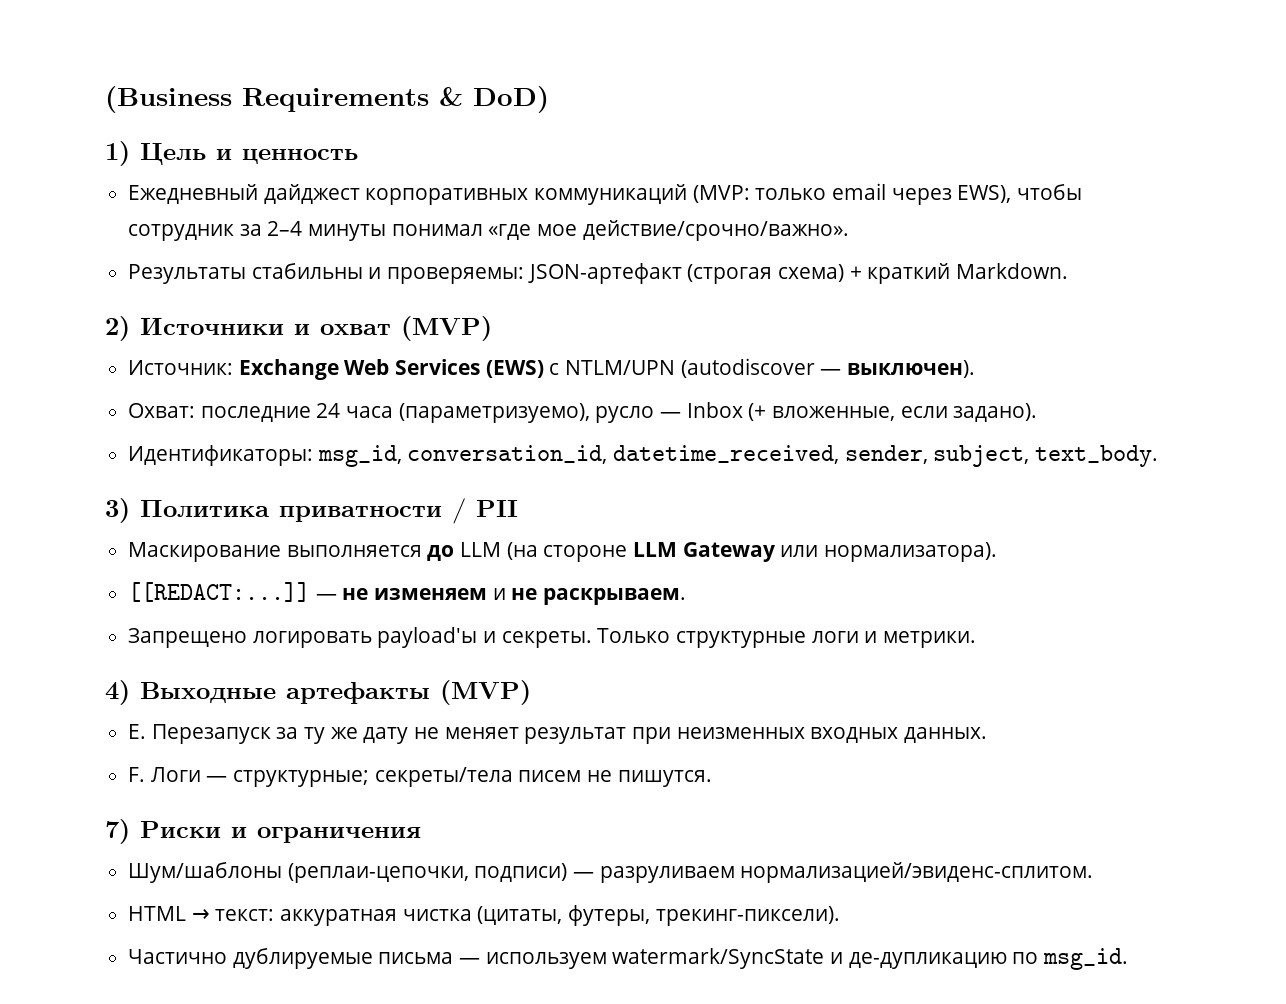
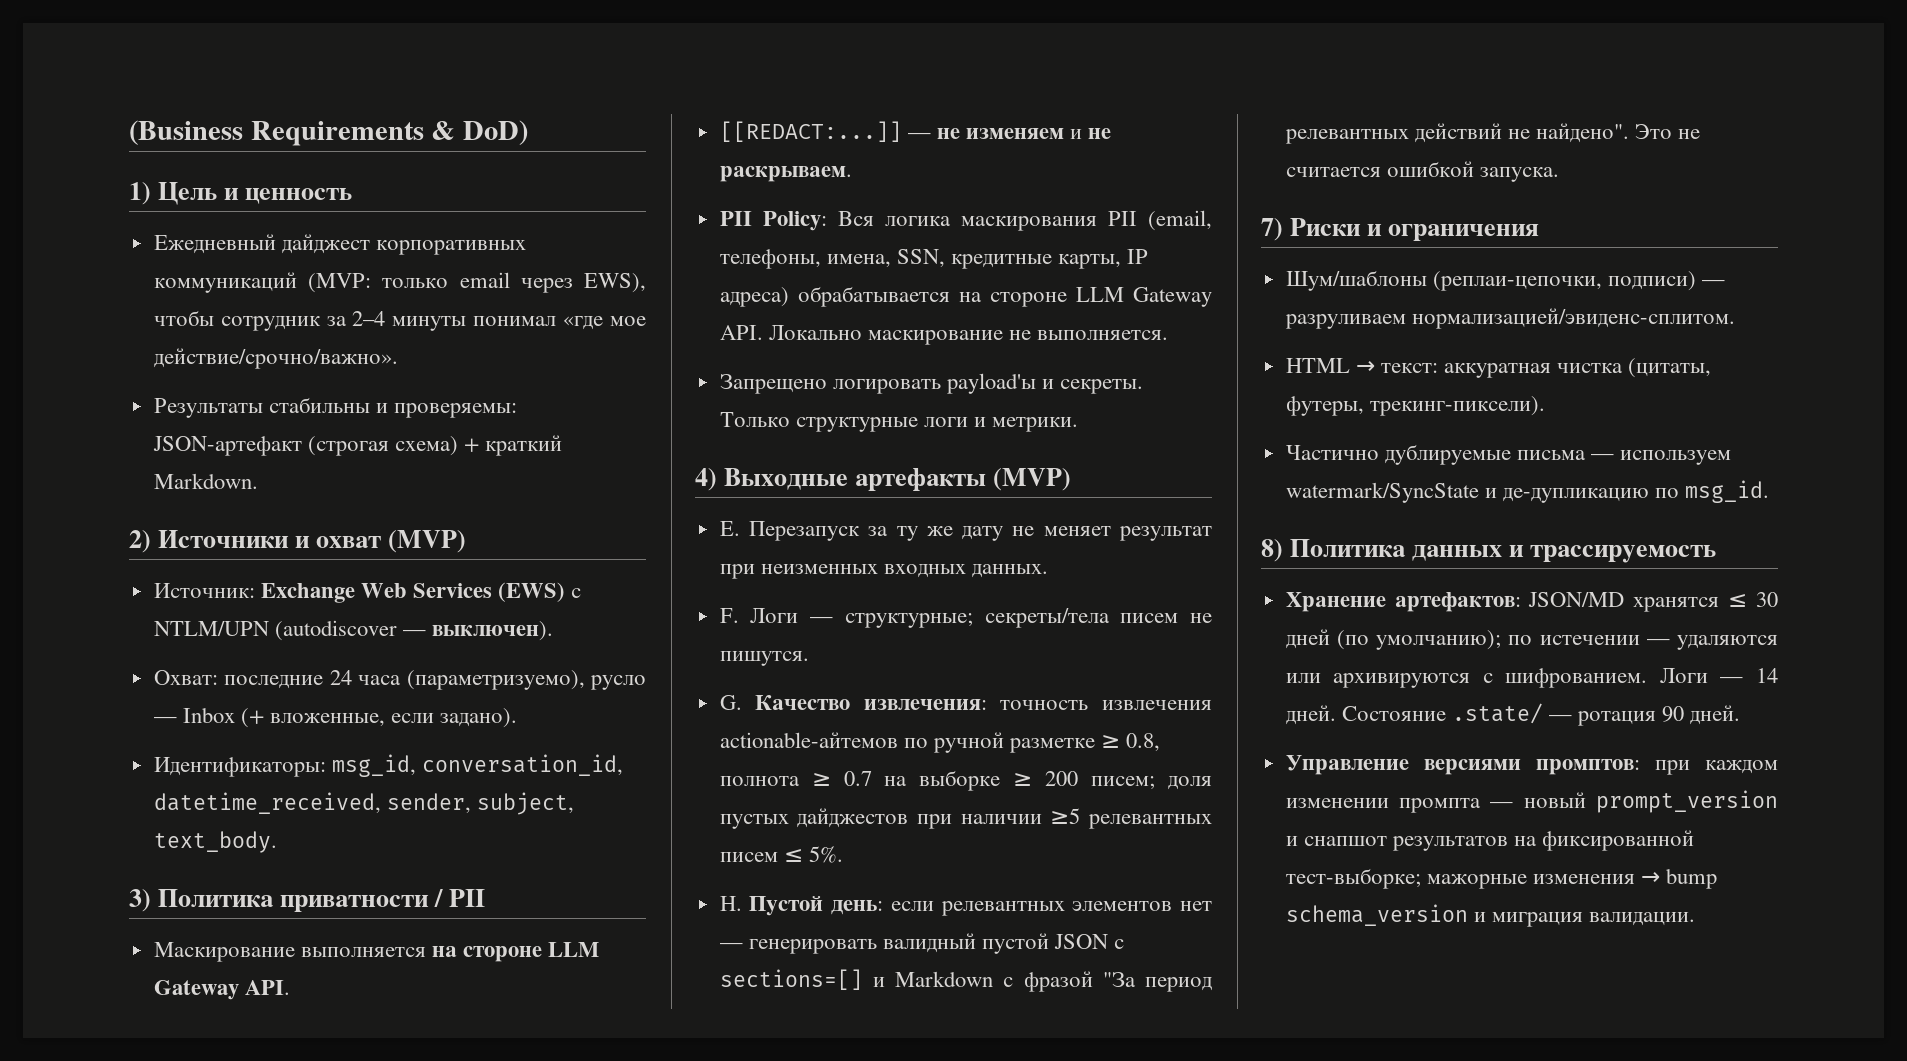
- Маскирование выполняется до LLM (на стороне LLM Gateway или нормализатора).
+ Маскирование выполняется на стороне LLM Gateway API.
+ PII Policy: Вся логика маскирования PII (email, телефоны, имена, SSN, кредитные карты, IP адреса) обрабатывается на стороне LLM Gateway API. Локально маскирование не выполняется.
+ G. Качество извлечения: точность извлечения actionable-айтемов по ручной разметке ≥ 0.8, полнота ≥ 0.7 на выборке ≥ 200 писем; доля пустых дайджестов при наличии ≥5 релевантных писем ≤ 5%.
+ H. Пустой день: если релевантных элементов нет — генерировать валидный пустой JSON с sections=[] и Markdown с фразой "За период релевантных действий не найдено". Это не считается ошибкой запуска.
+ 8) Политика данных и трассируемость
+ Хранение артефактов: JSON/MD хранятся ≤ 30 дней (по умолчанию); по истечении — удаляются или архивируются с шифрованием. Логи — 14 дней. Состояние .state/ — ротация 90 дней.
+ Управление версиями промптов: при каждом изменении промпта — новый prompt_version и снапшот результатов на фиксированной тест-выборке; мажорные изменения → bump schema_version и миграция валидации.

